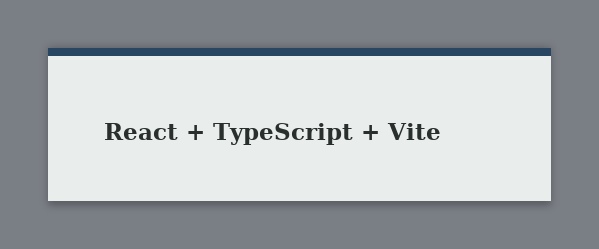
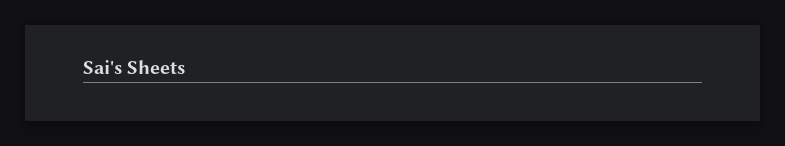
- React + TypeScript + Vite
+ Sai's Sheets

